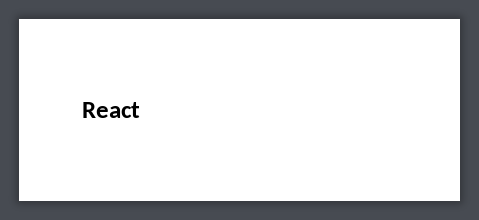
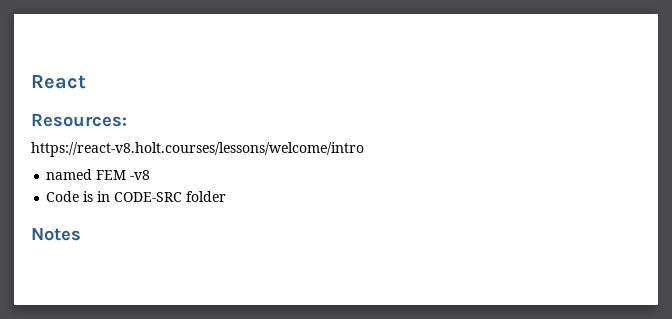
+ Resources:
+ https://react-v8.holt.courses/lessons/welcome/intro
+ named FEM -v8
+ Code is in CODE-SRC folder
+ Notes

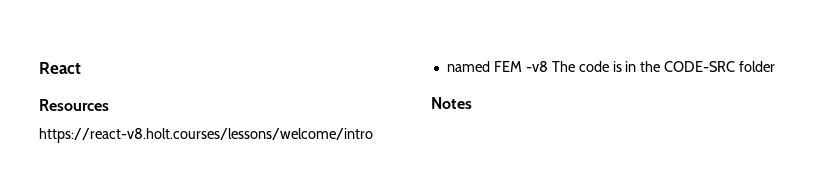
- Resources:
+ Resources
- named FEM -v8
- Code is in CODE-SRC folder
+ named FEM -v8 The code is in the CODE-SRC folder

